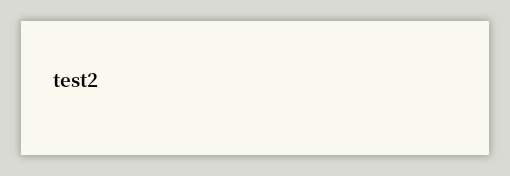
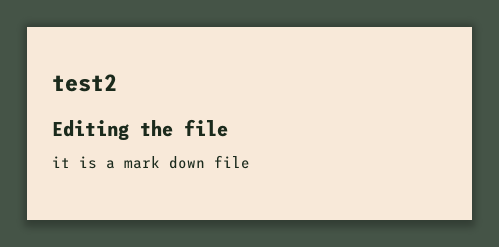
+ Editing the file
+ it is a mark down file

